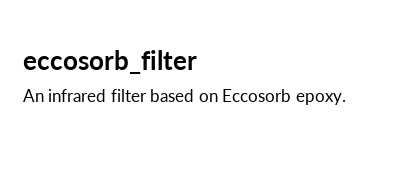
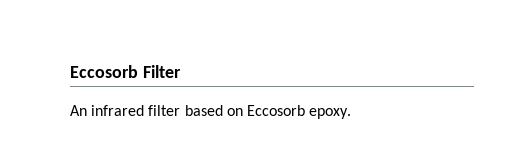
- eccosorb_filter
+ Eccosorb Filter

